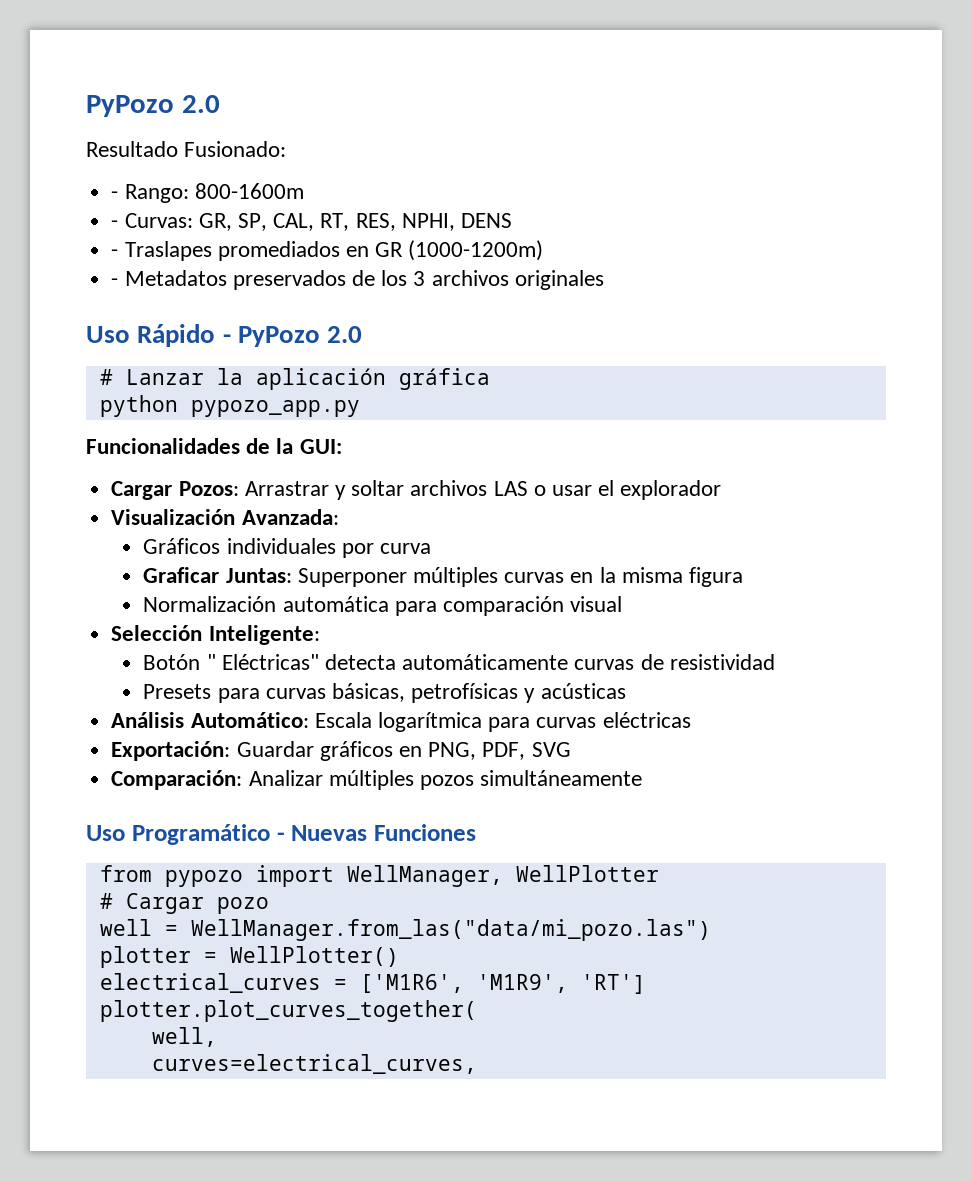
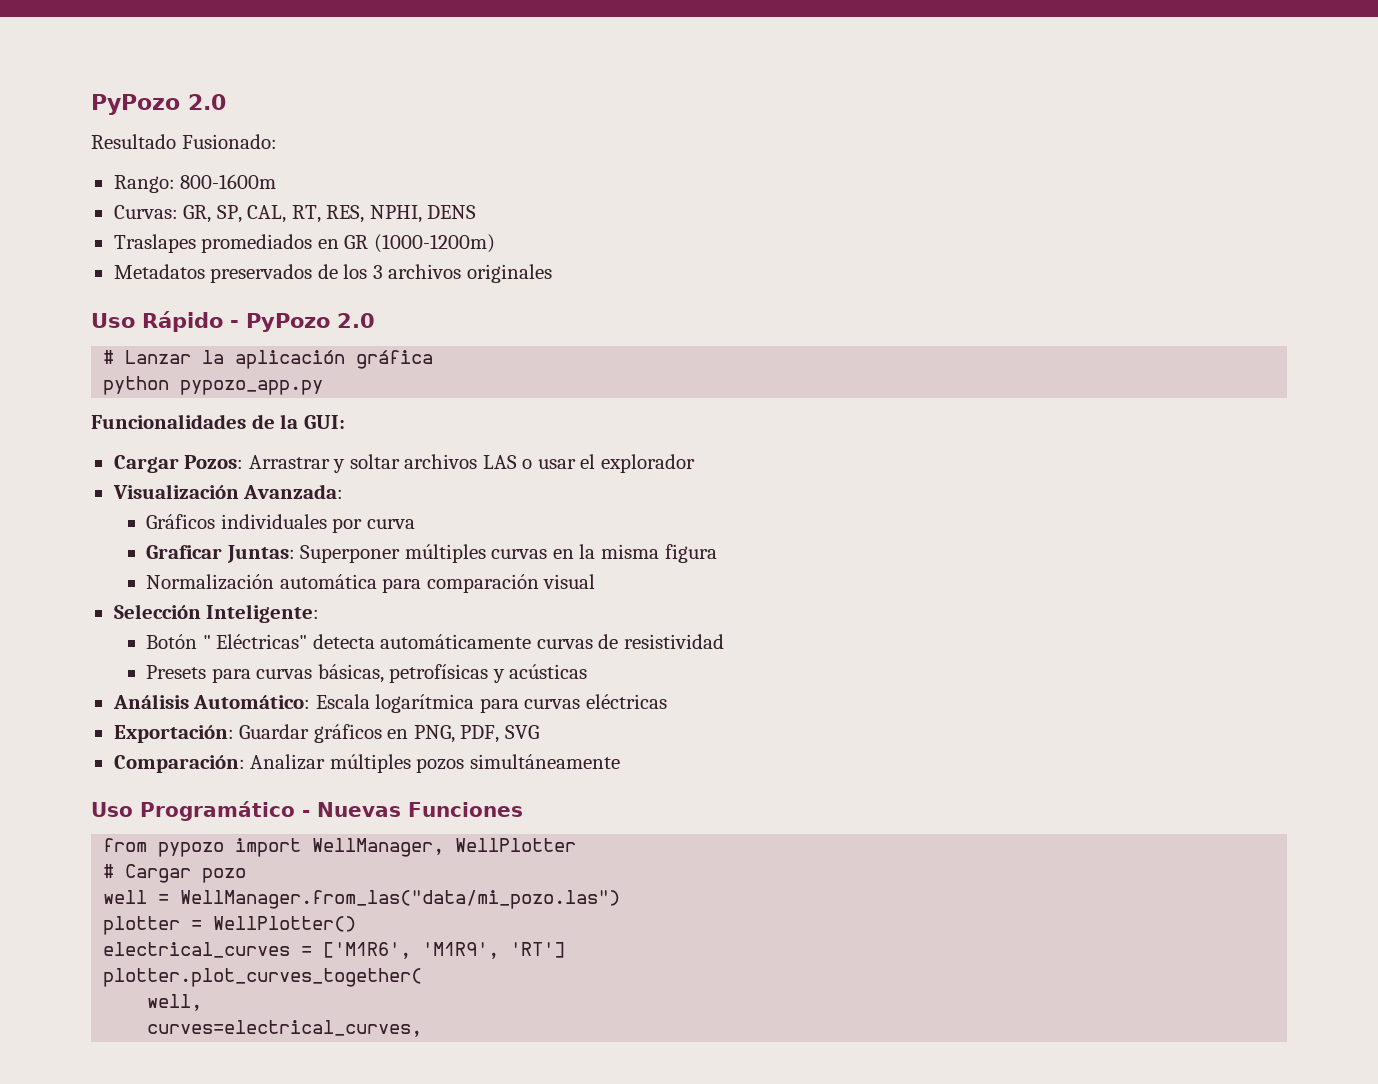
- - Rango: 800-1600m
+ Rango: 800-1600m
- - Curvas: GR, SP, CAL, RT, RES, NPHI, DENS
+ Curvas: GR, SP, CAL, RT, RES, NPHI, DENS
- - Traslapes promediados en GR (1000-1200m)
+ Traslapes promediados en GR (1000-1200m)
- - Metadatos preservados de los 3 archivos originales
+ Metadatos preservados de los 3 archivos originales

